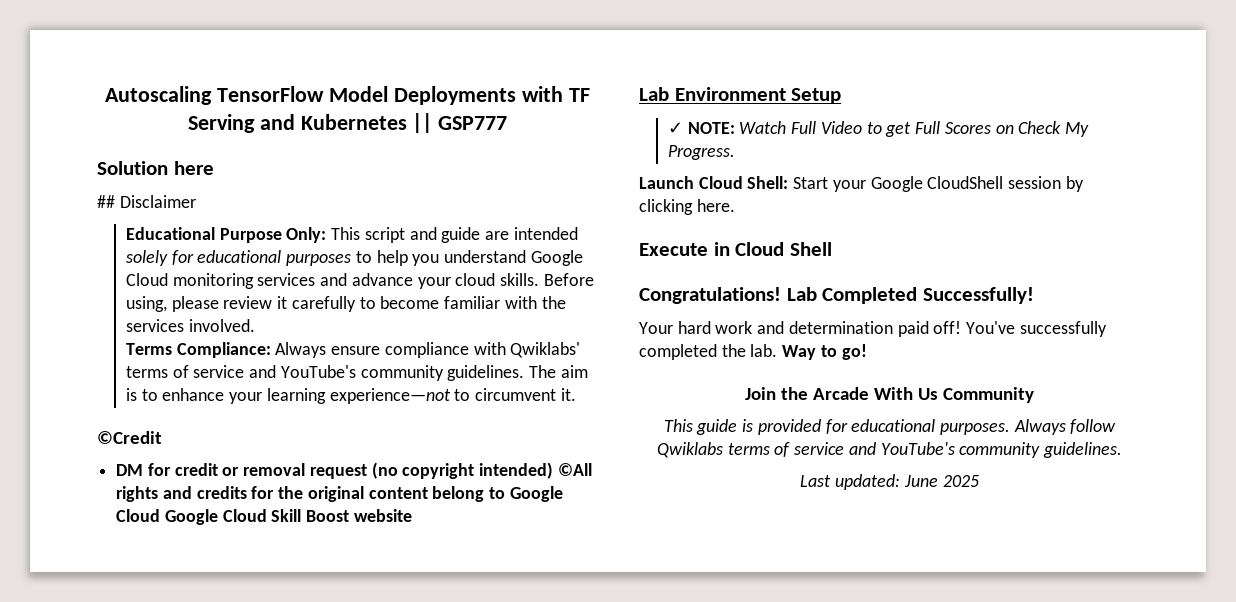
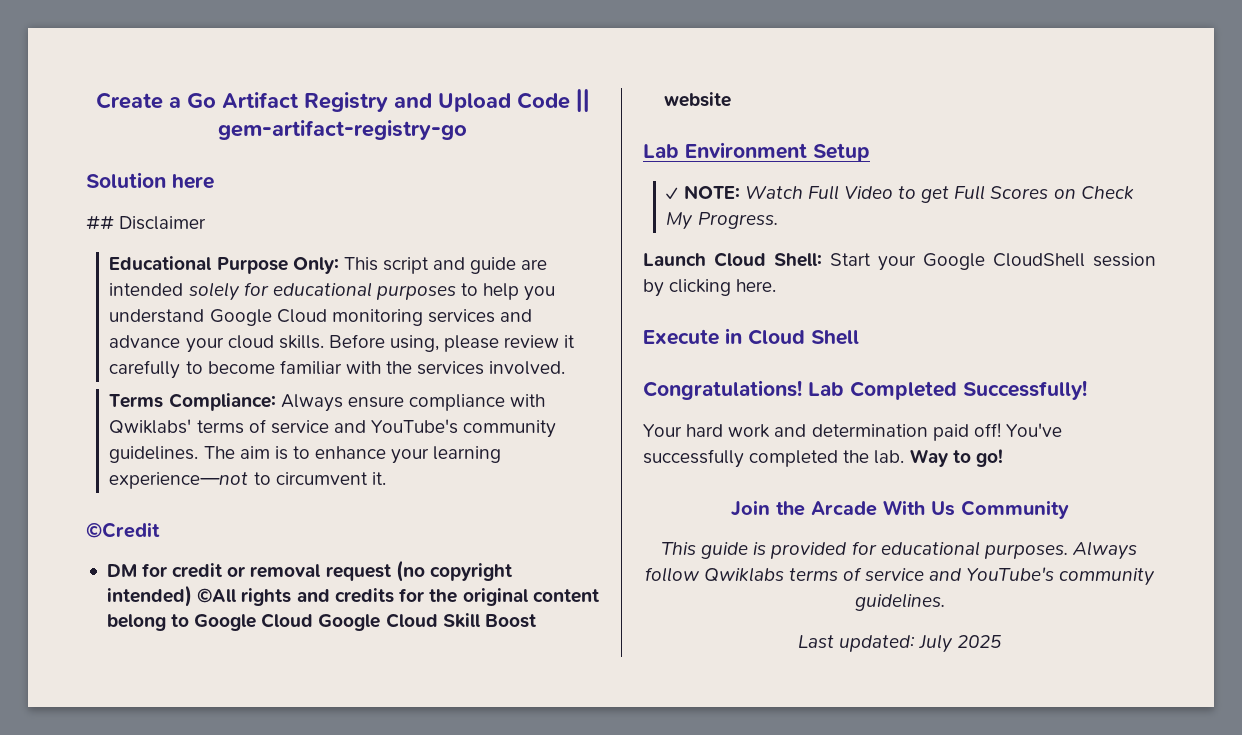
- Autoscaling TensorFlow Model Deployments with TF Serving and Kubernetes || GSP777
+ Create a Go Artifact Registry and Upload Code || gem-artifact-registry-go
- Last updated: June 2025
+ Last updated: July 2025

